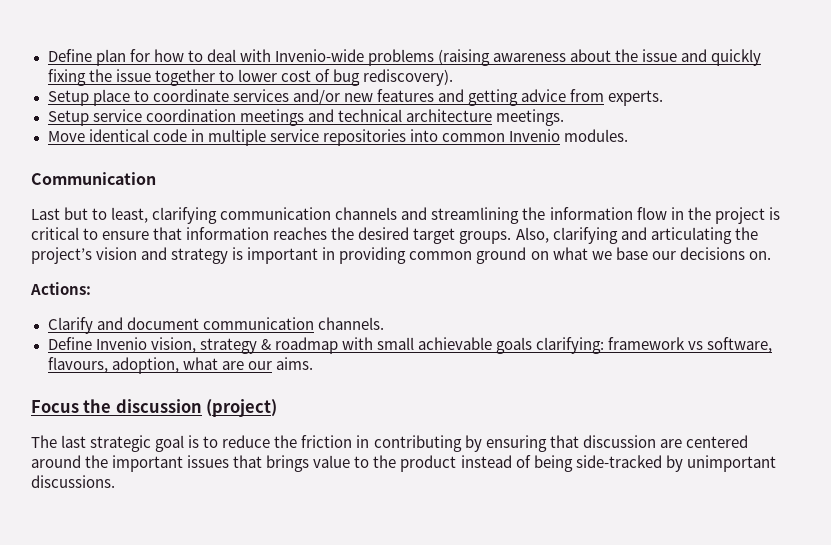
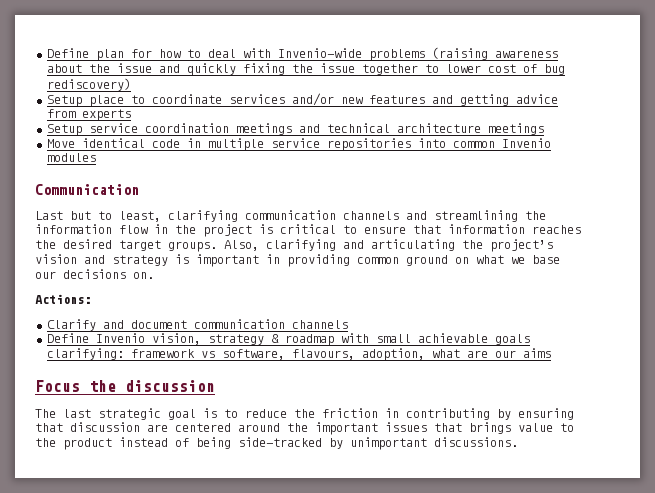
- Define plan for how to deal with Invenio-wide problems (raising awareness about the issue and quickly fixing the issue together to lower cost of bug rediscovery).
+ Define plan for how to deal with Invenio-wide problems (raising awareness about the issue and quickly fixing the issue together to lower cost of bug rediscovery)
- Setup place to coordinate services and/or new features and getting advice from experts.
+ Setup place to coordinate services and/or new features and getting advice from experts
- Setup service coordination meetings and technical architecture meetings.
+ Setup service coordination meetings and technical architecture meetings
- Move identical code in multiple service repositories into common Invenio modules.
+ Move identical code in multiple service repositories into common Invenio modules
- Clarify and document communication channels.
+ Clarify and document communication channels
- Define Invenio vision, strategy & roadmap with small achievable goals clarifying: framework vs software, flavours, adoption, what are our aims.
+ Define Invenio vision, strategy & roadmap with small achievable goals clarifying: framework vs software, flavours, adoption, what are our aims
- Focus the discussion (project)
+ Focus the discussion

